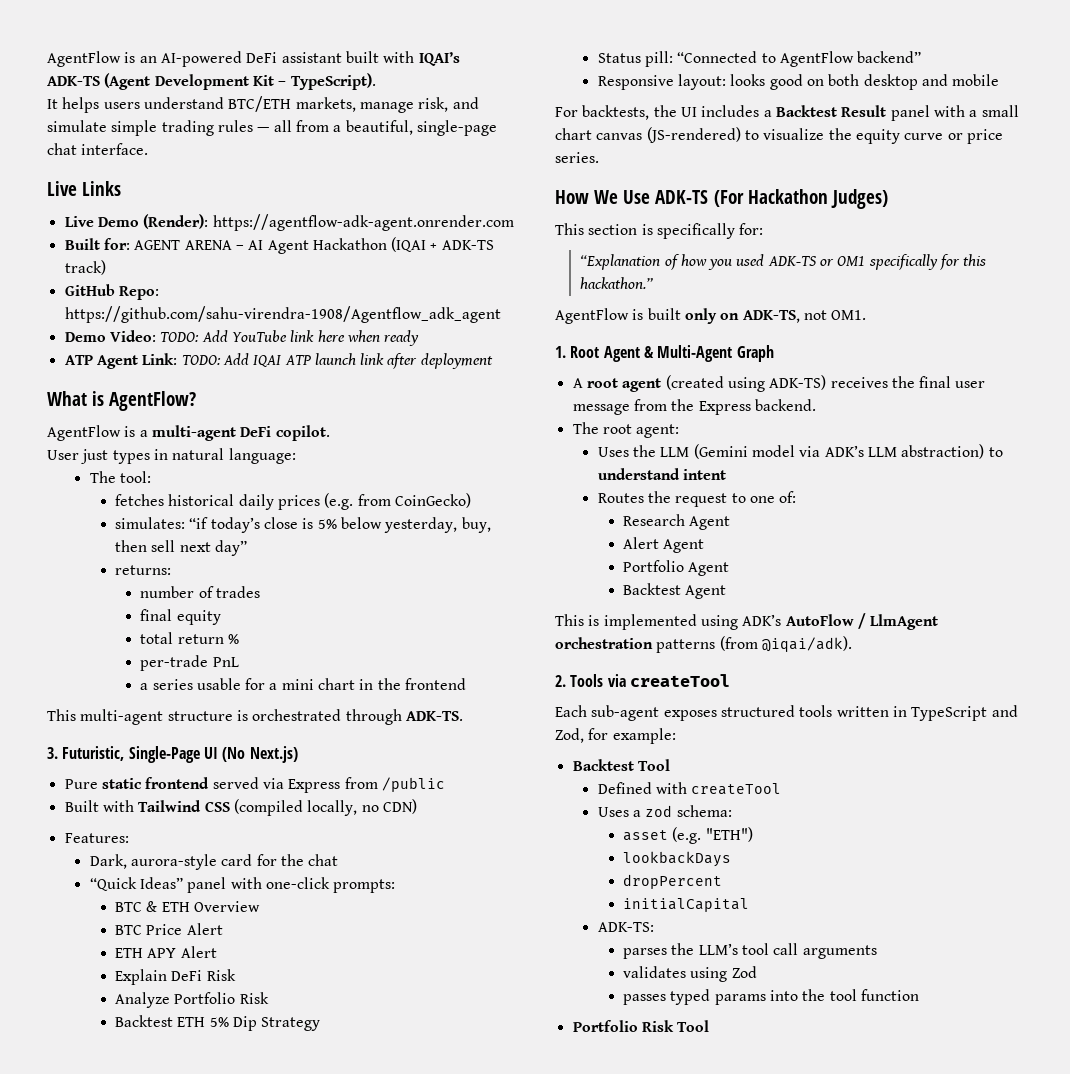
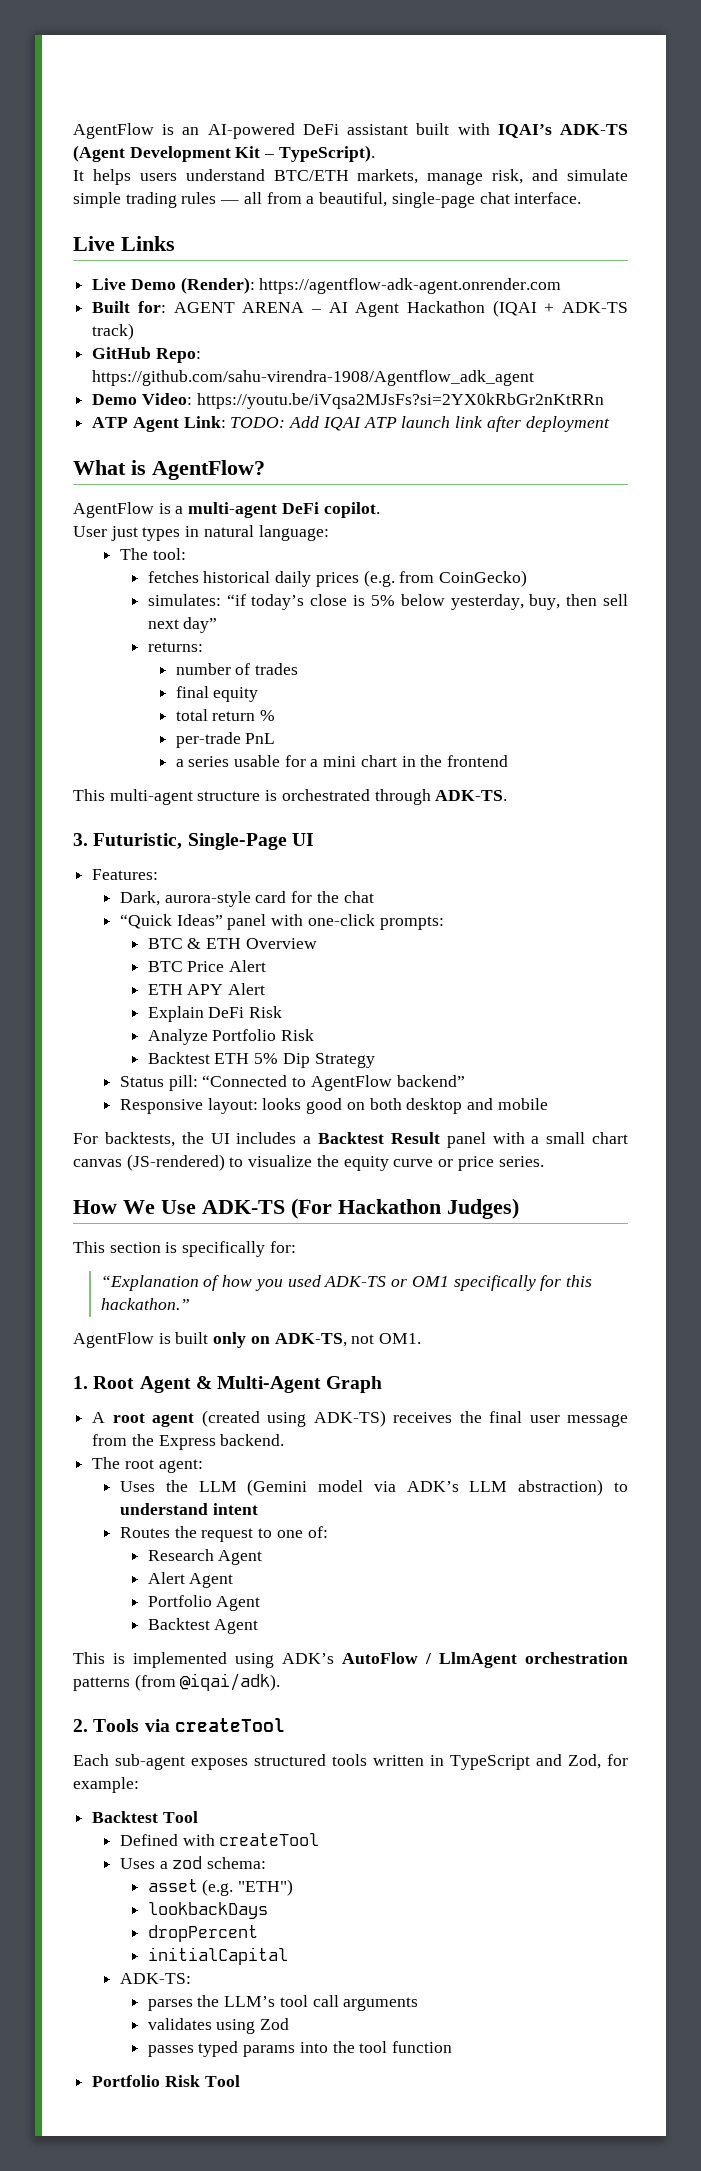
- Demo Video: TODO: Add YouTube link here when ready
+ Demo Video: https://youtu.be/iVqsa2MJsFs?si=2YX0kRbGr2nKtRRn
- 3. Futuristic, Single-Page UI (No Next.js)
- Pure static frontend served via Express from /public
- Built with Tailwind CSS (compiled locally, no CDN)
+ 3. Futuristic, Single-Page UI

